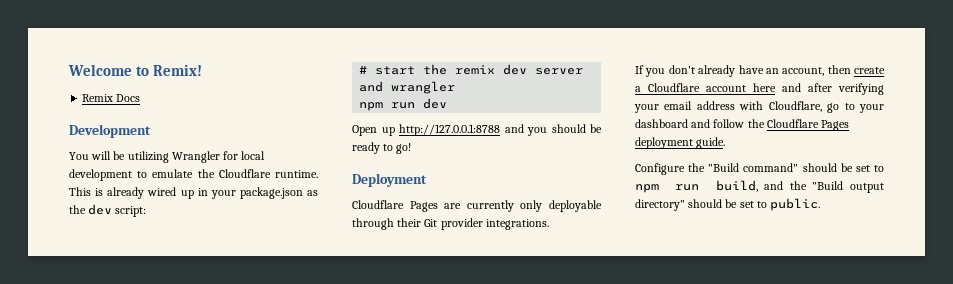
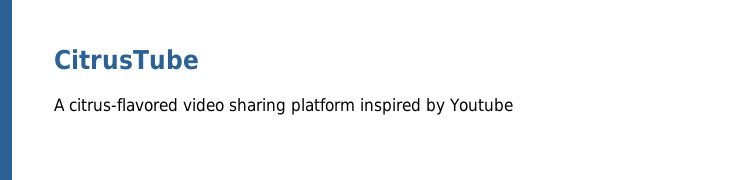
- Welcome to Remix!
- Remix Docs
- Development
- You will be utilizing Wrangler for local development to emulate the Cloudflare runtime. This is already wired up in your package.json as the dev script:
- # start the remix dev server and wrangler
- npm run dev
- Open up http://127.0.0.1:8788 and you should be ready to go!
- Deployment
- Cloudflare Pages are currently only deployable through their Git provider integrations.
- If you don't already have an account, then create a Cloudflare account here and after verifying your email address with Cloudflare, go to your dashboard and follow the Cloudflare Pages deployment guide.
- Configure the "Build command" should be set to npm run build, and the "Build output directory" should be set to public.
+ CitrusTube
+ A citrus-flavored video sharing platform inspired by Youtube

